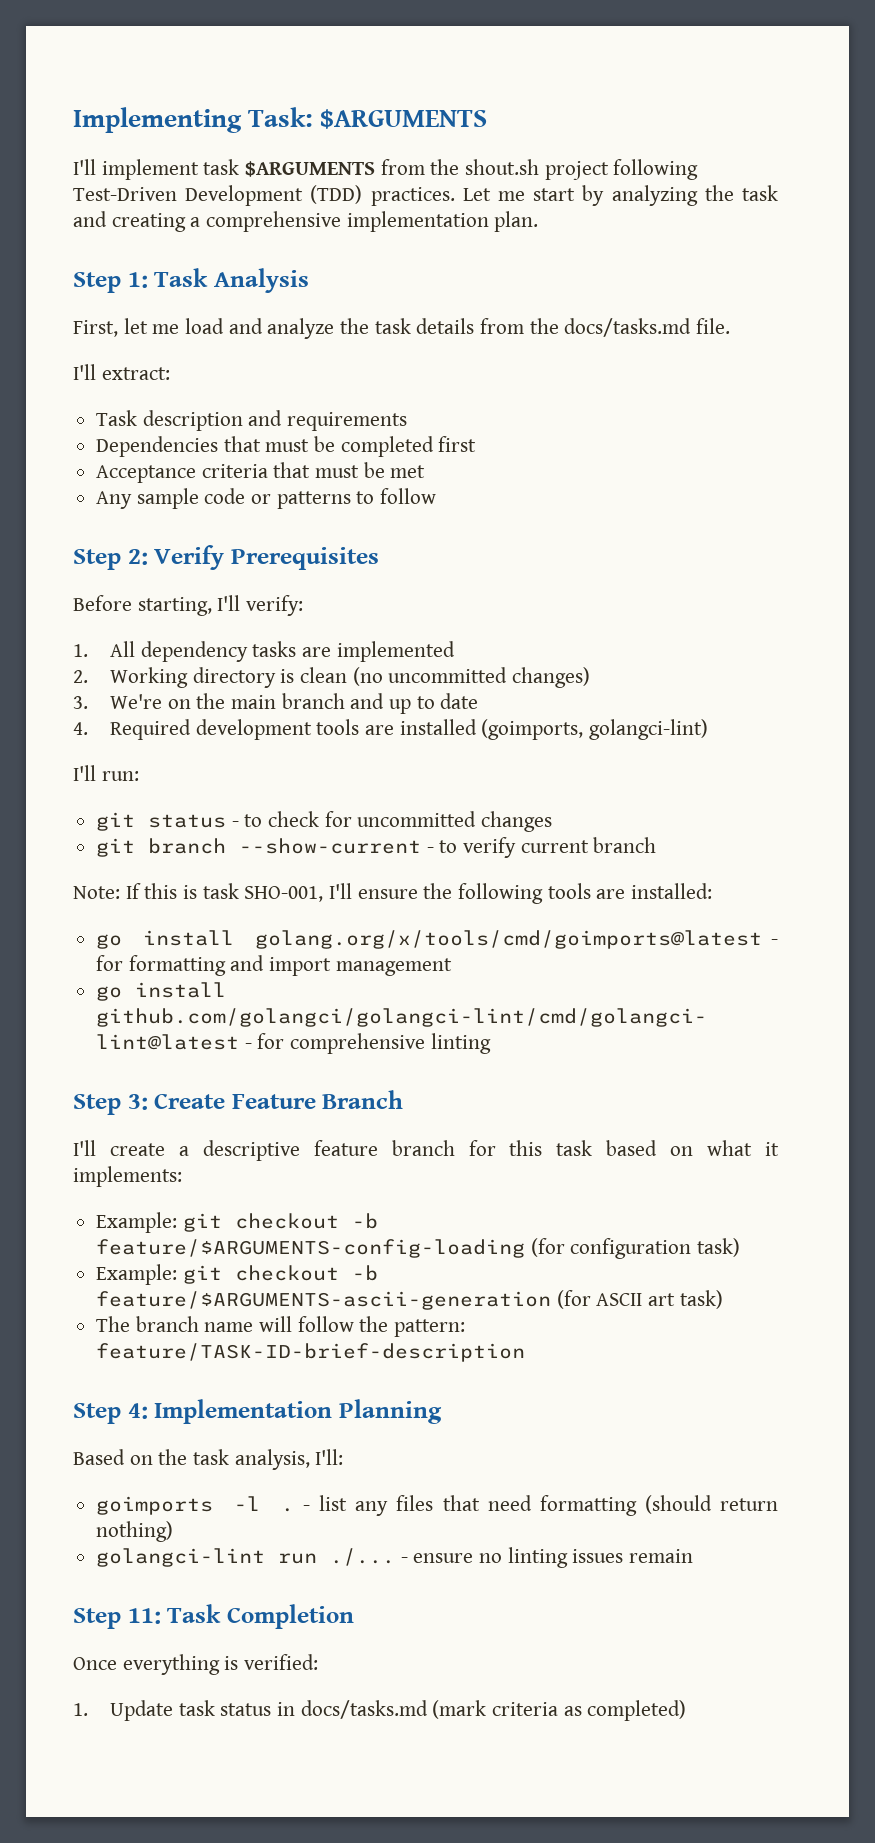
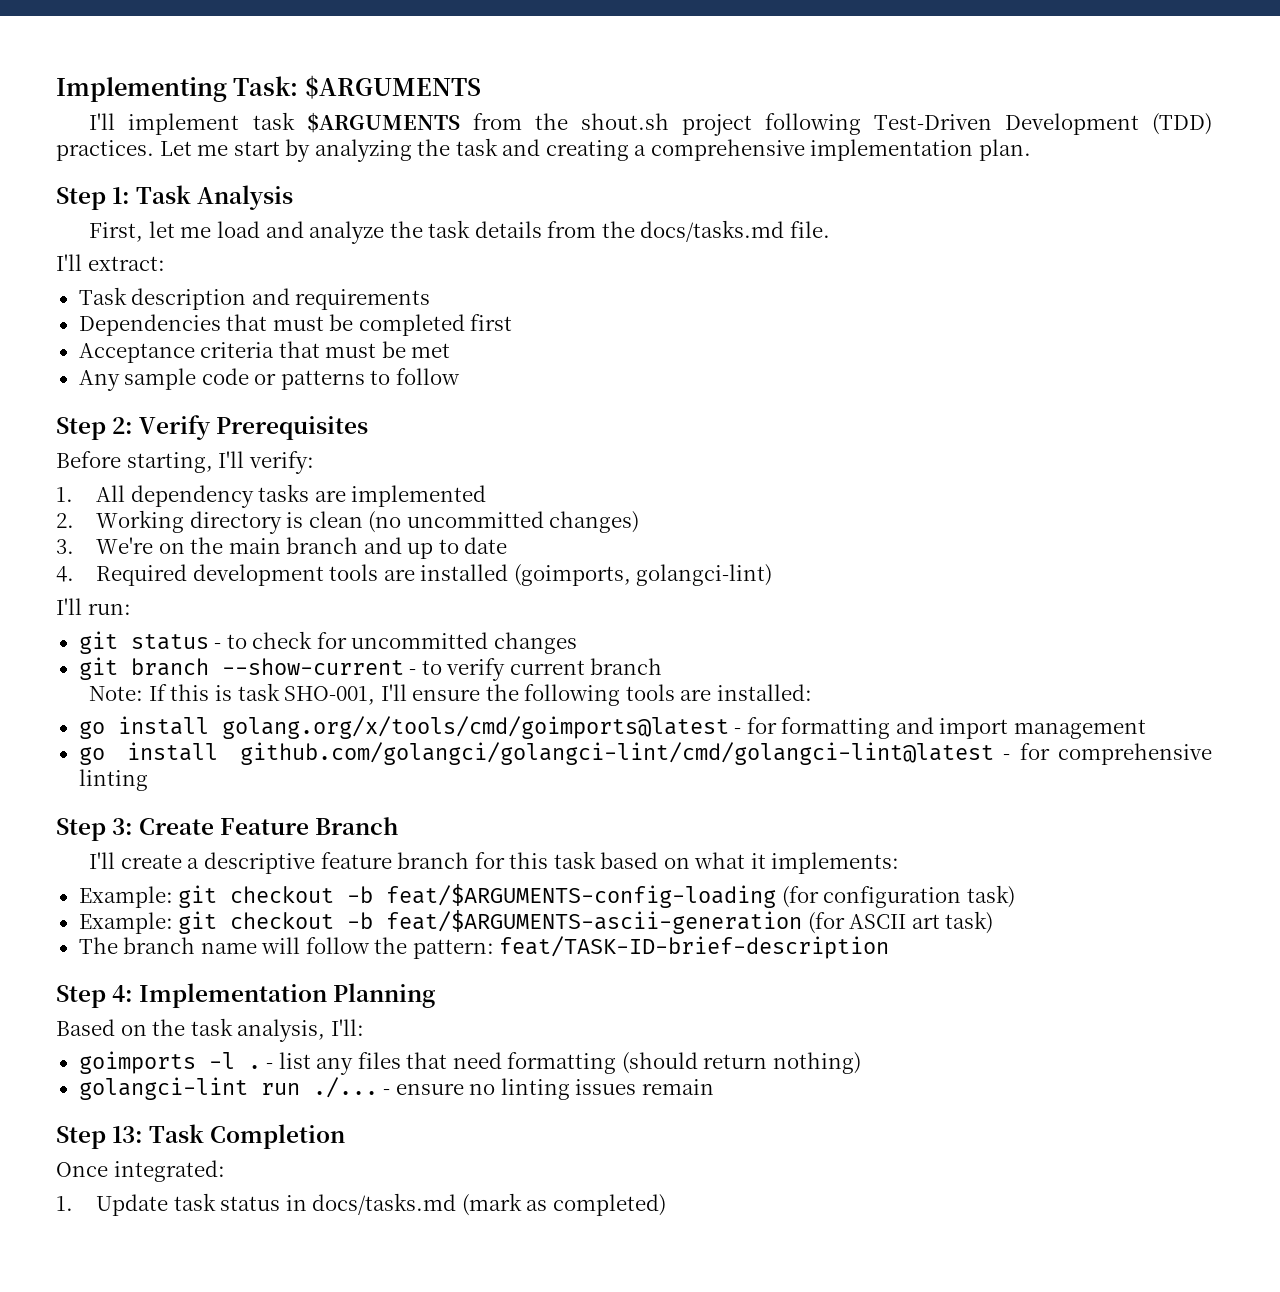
- Example: git checkout -b feature/$ARGUMENTS-config-loading (for configuration task)
+ Example: git checkout -b feat/$ARGUMENTS-config-loading (for configuration task)
- Example: git checkout -b feature/$ARGUMENTS-ascii-generation (for ASCII art task)
+ Example: git checkout -b feat/$ARGUMENTS-ascii-generation (for ASCII art task)
- The branch name will follow the pattern: feature/TASK-ID-brief-description
+ The branch name will follow the pattern: feat/TASK-ID-brief-description
- Step 11: Task Completion
+ Step 13: Task Completion
- Once everything is verified:
+ Once integrated:
- 1. Update task status in docs/tasks.md (mark criteria as completed)
+ 1. Update task status in docs/tasks.md (mark as completed)

